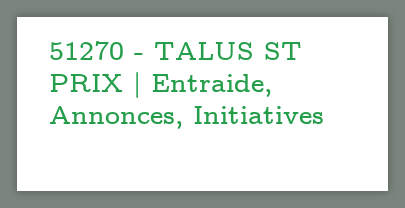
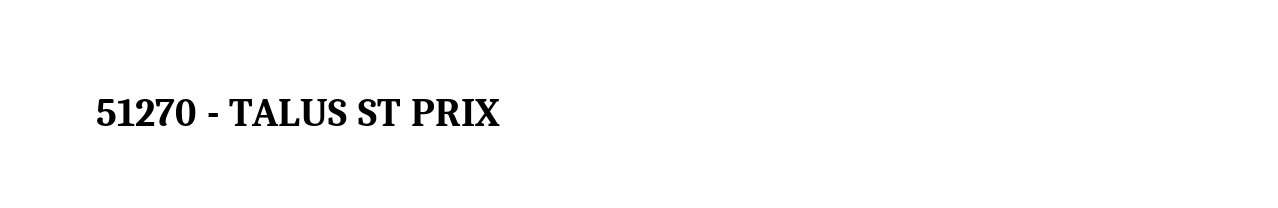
- 51270 - TALUS ST PRIX | Entraide, Annonces, Initiatives
+ 51270 - TALUS ST PRIX

